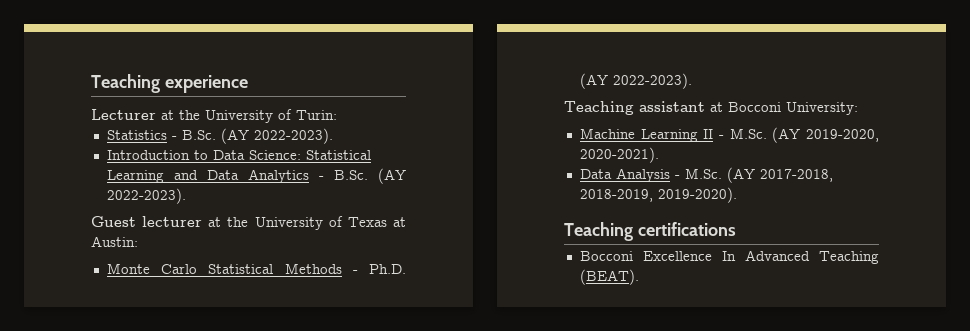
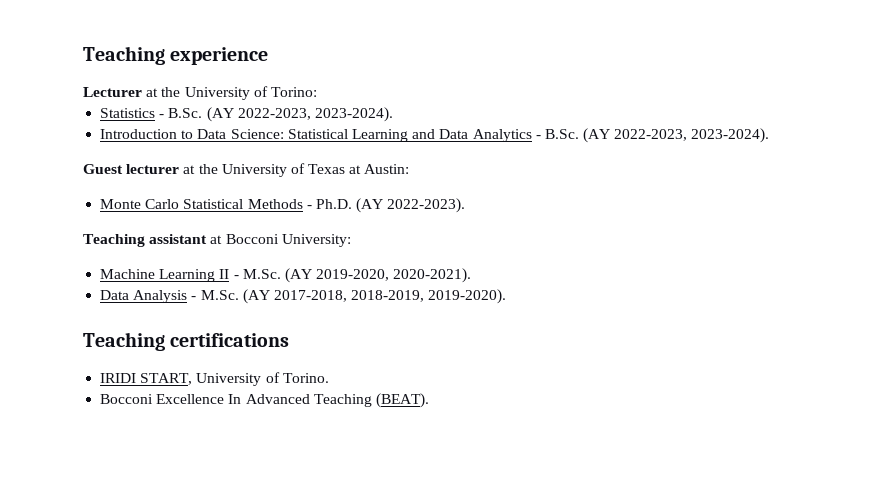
- Lecturer at the University of Turin:
+ Lecturer at the University of Torino:
- Statistics - B.Sc. (AY 2022-2023).
+ Statistics - B.Sc. (AY 2022-2023, 2023-2024).
- Introduction to Data Science: Statistical Learning and Data Analytics - B.Sc. (AY 2022-2023).
+ Introduction to Data Science: Statistical Learning and Data Analytics - B.Sc. (AY 2022-2023, 2023-2024).
+ IRIDI START, University of Torino.

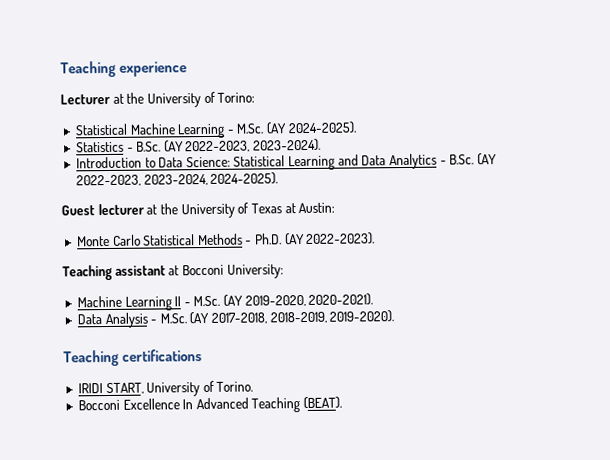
+ Statistical Machine Learning - M.Sc. (AY 2024-2025).
- Introduction to Data Science: Statistical Learning and Data Analytics - B.Sc. (AY 2022-2023, 2023-2024).
+ Introduction to Data Science: Statistical Learning and Data Analytics - B.Sc. (AY 2022-2023, 2023-2024, 2024-2025).

